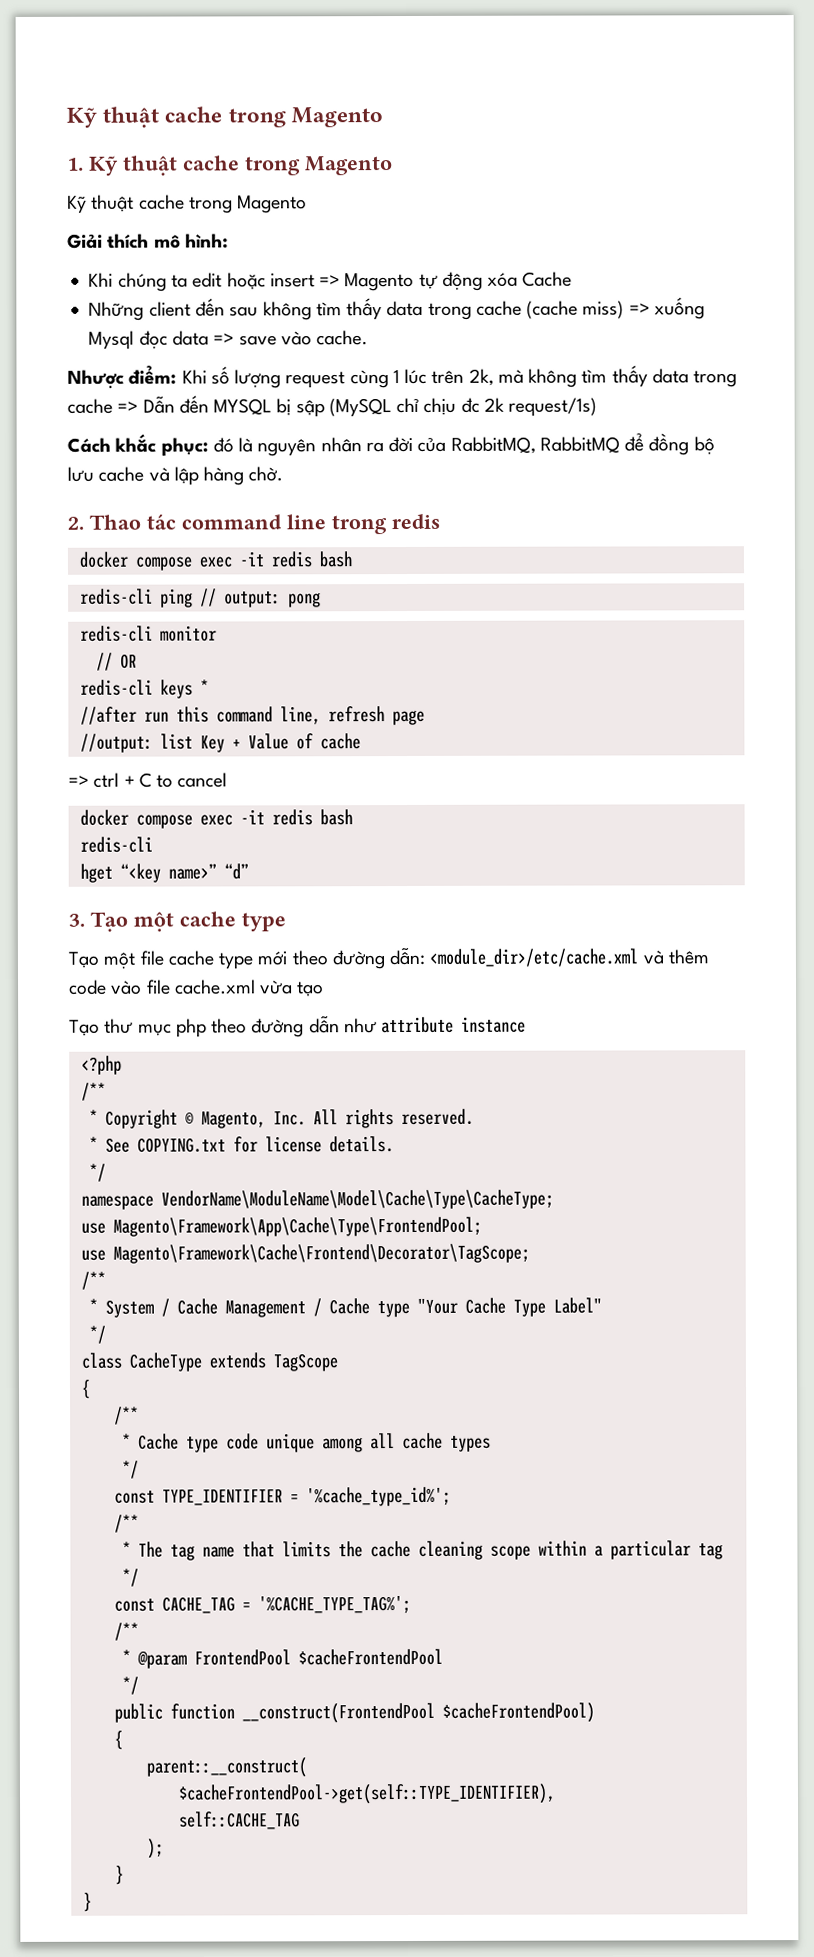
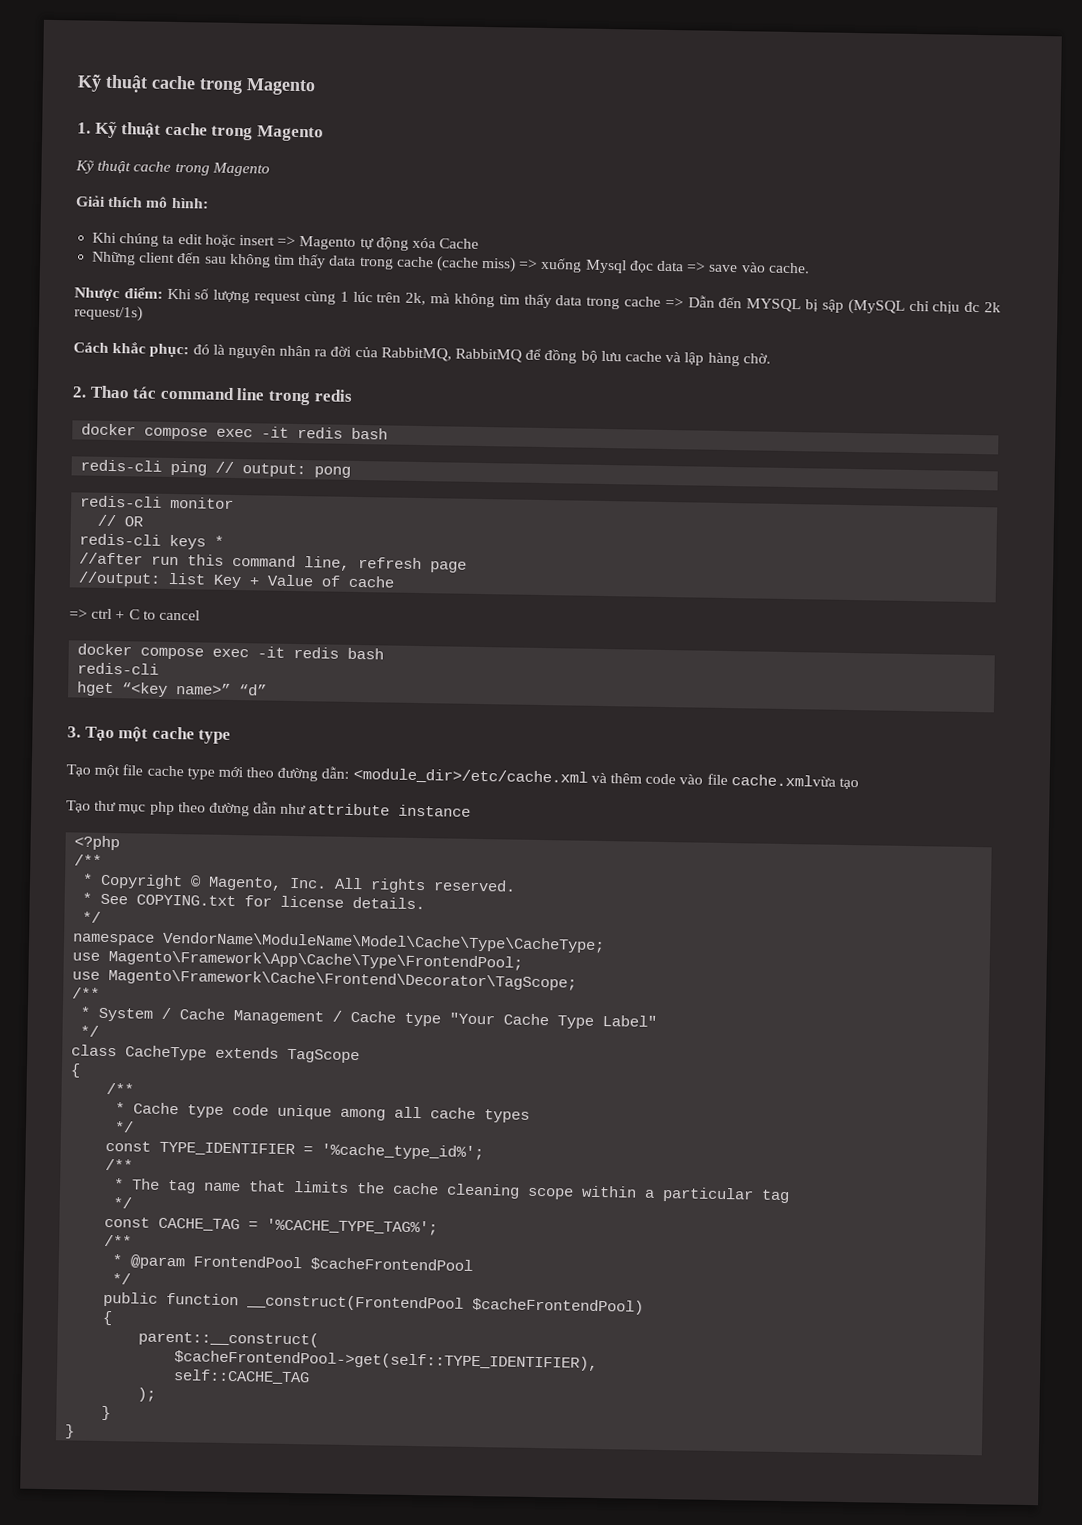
- Tạo một file cache type mới theo đường dẫn: <module_dir>/etc/cache.xml và thêm code vào file cache.xml vừa tạo
+ Tạo một file cache type mới theo đường dẫn: <module_dir>/etc/cache.xml và thêm code vào file cache.xmlvừa tạo

